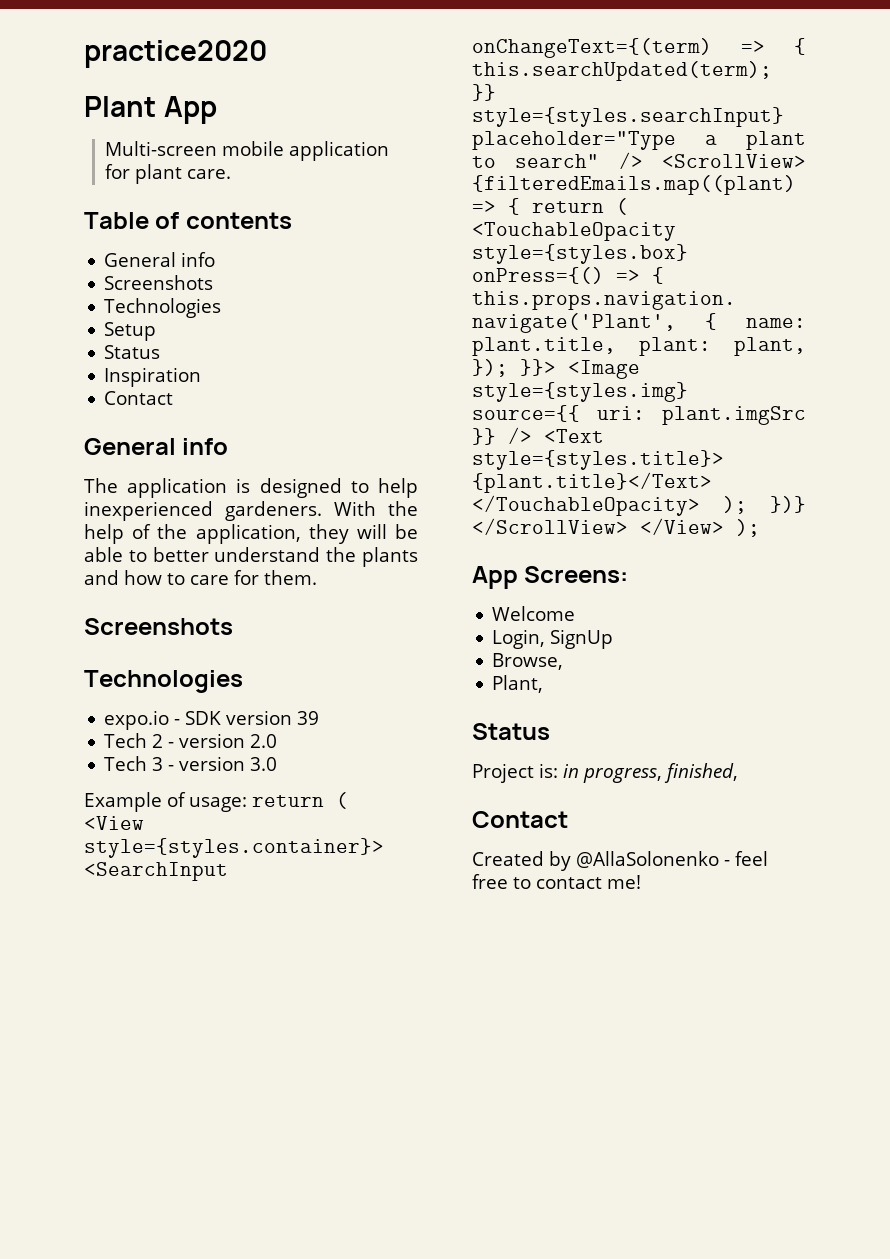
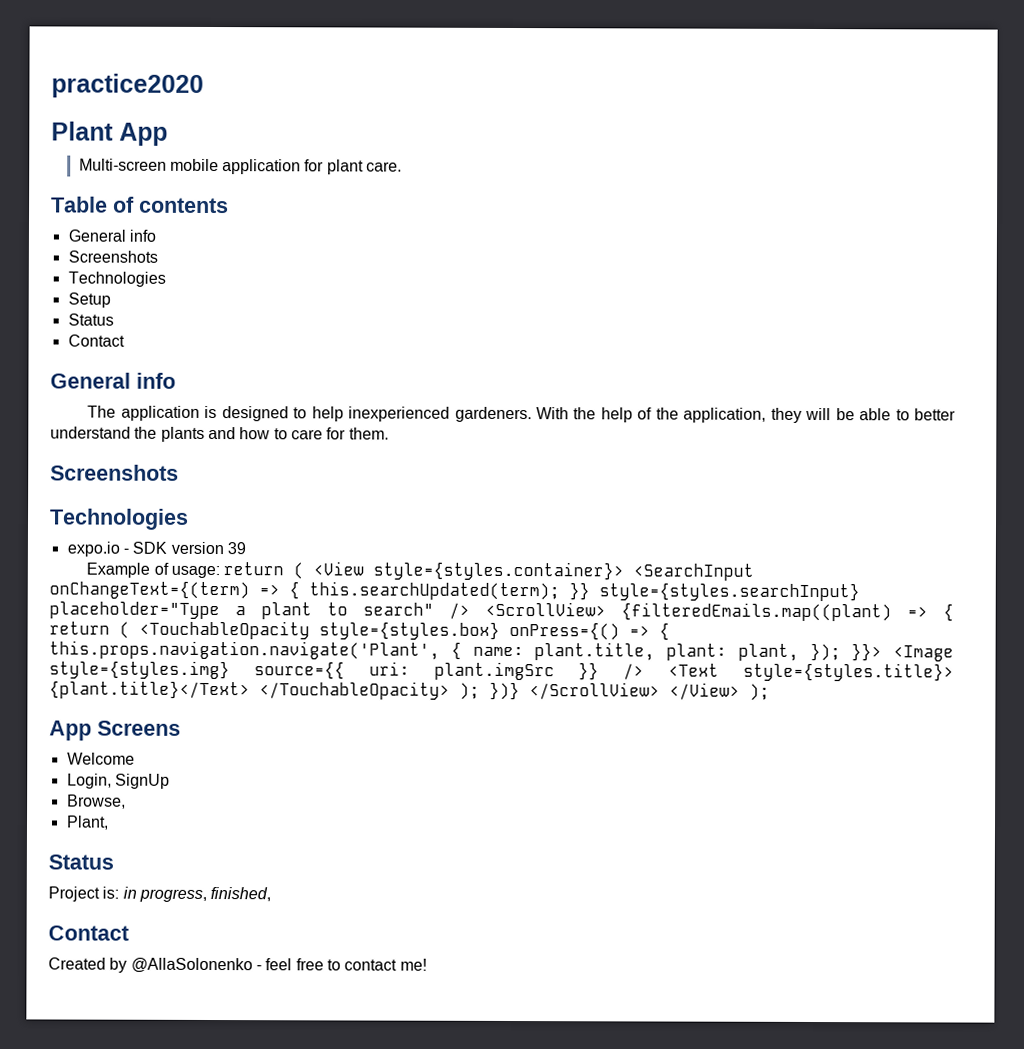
- Inspiration
- Tech 2 - version 2.0
- Tech 3 - version 3.0
- App Screens:
+ App Screens

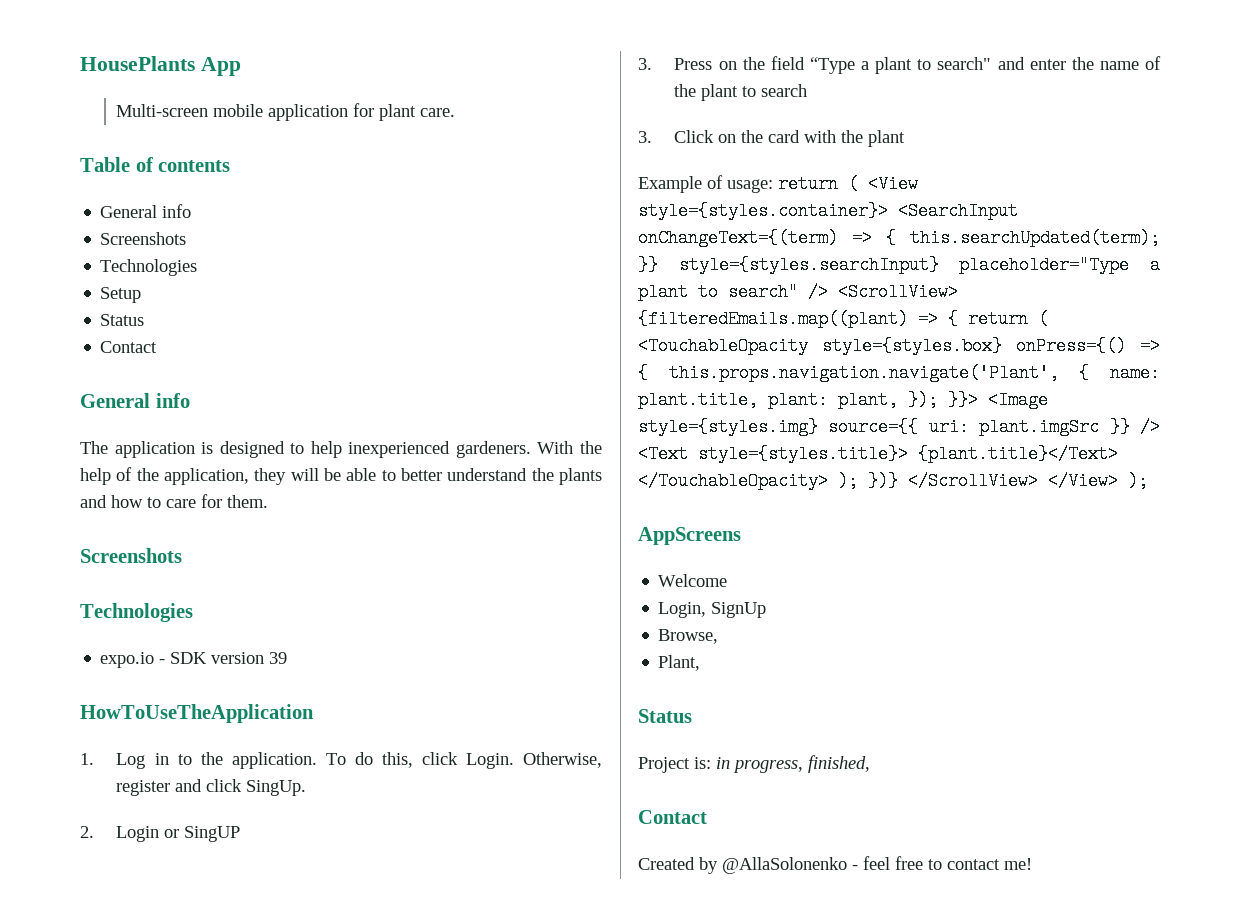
- practice2020
- Plant App
+ HousePlants App
+ HowToUseTheApplication
+ 1. Log in to the application. To do this, click Login. Otherwise, register and click SingUp.
+ 2. Login or SingUP
+ 3. Press on the field “Type a plant to search" and enter the name of the plant to search
+ 3. Сlick on the card with the plant
- App Screens
+ AppScreens

